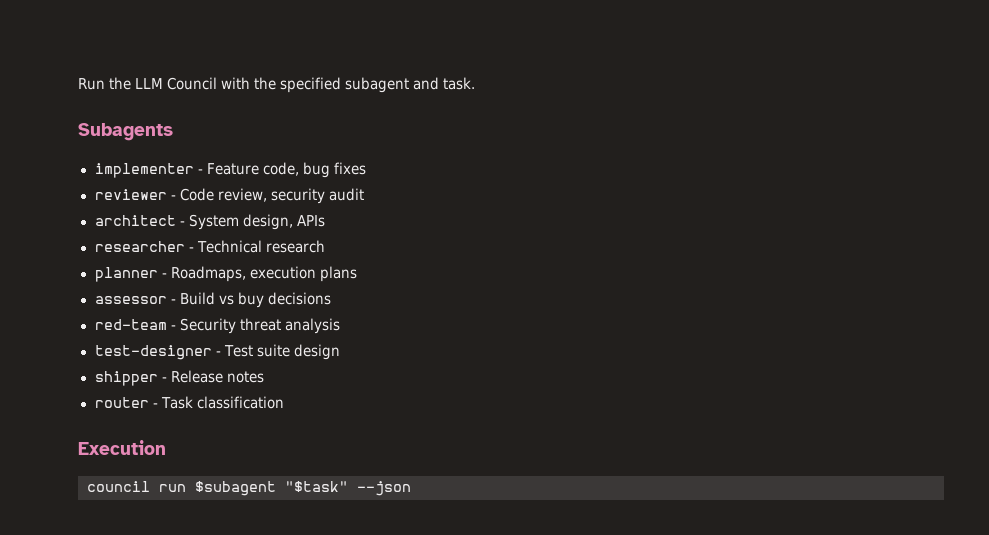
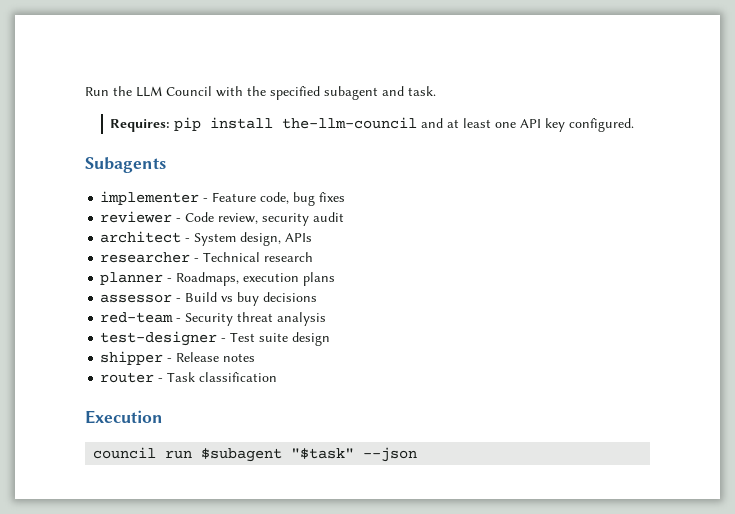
+ Requires: pip install the-llm-council and at least one API key configured.

